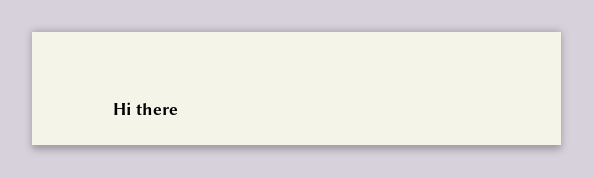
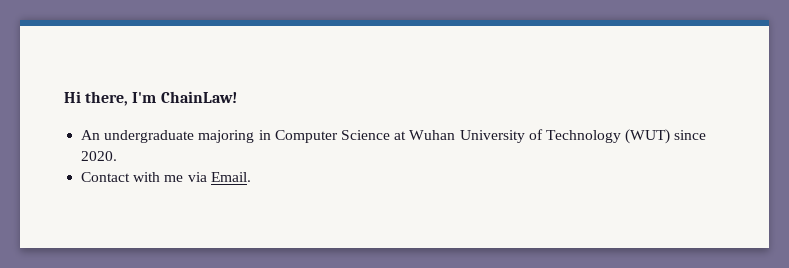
- Hi there
+ Hi there, I'm ChainLaw!
+ An undergraduate majoring in Computer Science at Wuhan University of Technology (WUT) since 2020.
+ Contact with me via Email.

